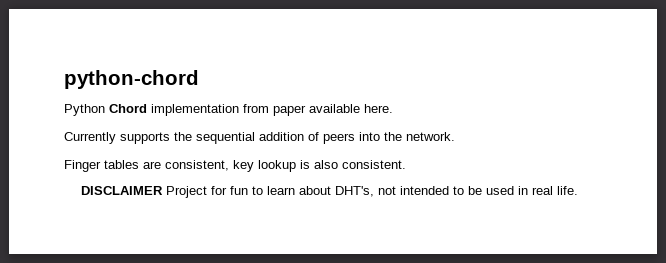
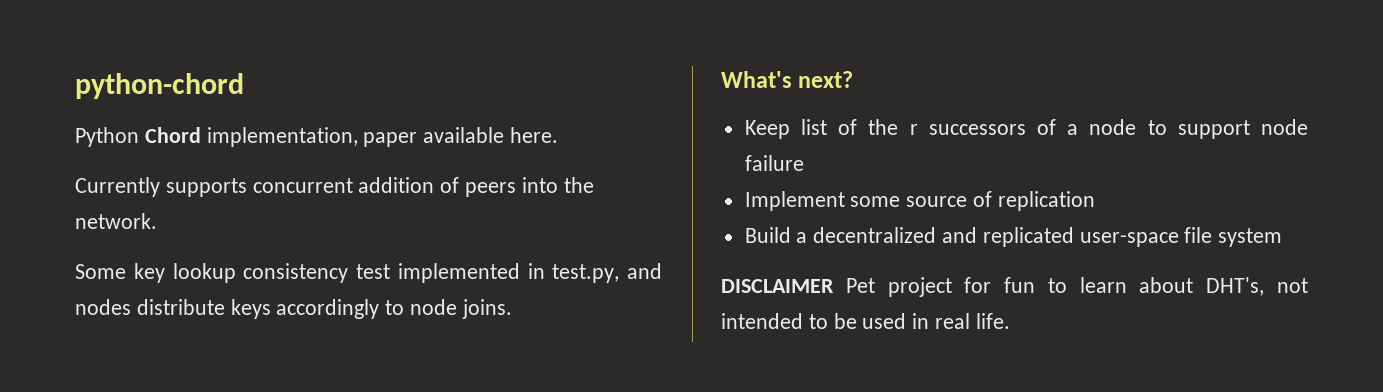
- Python Chord implementation from paper available here.
+ Python Chord implementation, paper available here.
- Currently supports the sequential addition of peers into the network.
+ Currently supports concurrent addition of peers into the network.
- Finger tables are consistent, key lookup is also consistent.
+ Some key lookup consistency test implemented in test.py, and nodes distribute keys accordingly to node joins.
+ What's next?
+ Keep list of the r successors of a node to support node failure
+ Implement some source of replication
+ Build a decentralized and replicated user-space file system
- DISCLAIMER Project for fun to learn about DHT's, not intended to be used in real life.
+ DISCLAIMER Pet project for fun to learn about DHT's, not intended to be used in real life.

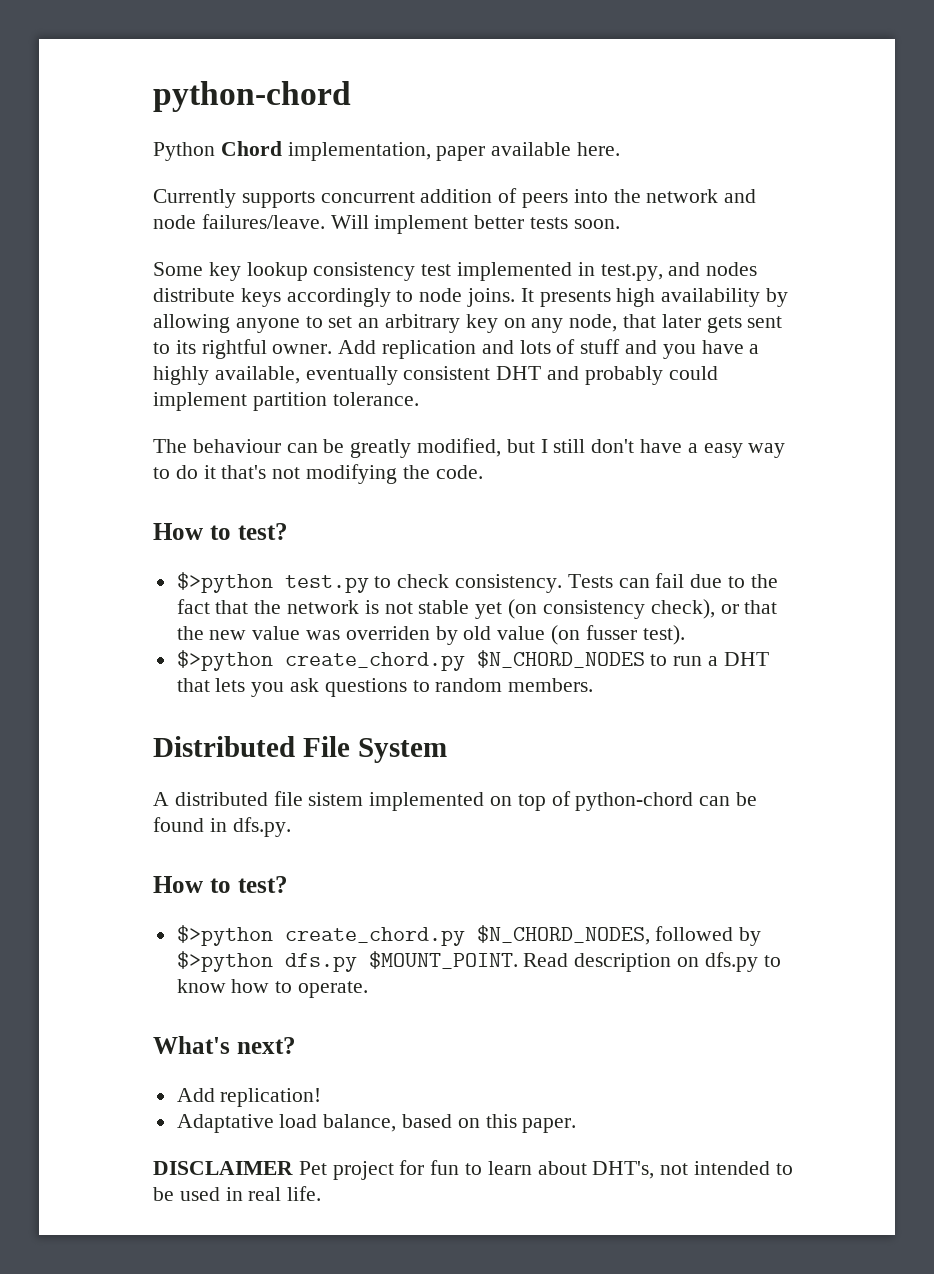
- Currently supports concurrent addition of peers into the network.
+ Currently supports concurrent addition of peers into the network and node failures/leave. Will implement better tests soon.
- Some key lookup consistency test implemented in test.py, and nodes distribute keys accordingly to node joins.
+ Some key lookup consistency test implemented in test.py, and nodes distribute keys accordingly to node joins. It presents high availability by allowing anyone to set an arbitrary key on any node, that later gets sent to its rightful owner. Add replication and lots of stuff and you have a highly available, eventually consistent DHT and probably could implement partition tolerance.
+ The behaviour can be greatly modified, but I still don't have a easy way to do it that's not modifying the code.
+ How to test?
+ $>python test.py to check consistency. Tests can fail due to the fact that the network is not stable yet (on consistency check), or that the new value was overriden by old value (on fusser test).
+ $>python create_chord.py $N_CHORD_NODES to run a DHT that lets you ask questions to random members.
+ Distributed File System
+ A distributed file sistem implemented on top of python-chord can be found in dfs.py.
+ How to test?
+ $>python create_chord.py $N_CHORD_NODES, followed by $>python dfs.py $MOUNT_POINT. Read description on dfs.py to know how to operate.
  What's next?
- Keep list of the r successors of a node to support node failure
- Implement some source of replication
- Build a decentralized and replicated user-space file system
+ Add replication!
+ Adaptative load balance, based on this paper.

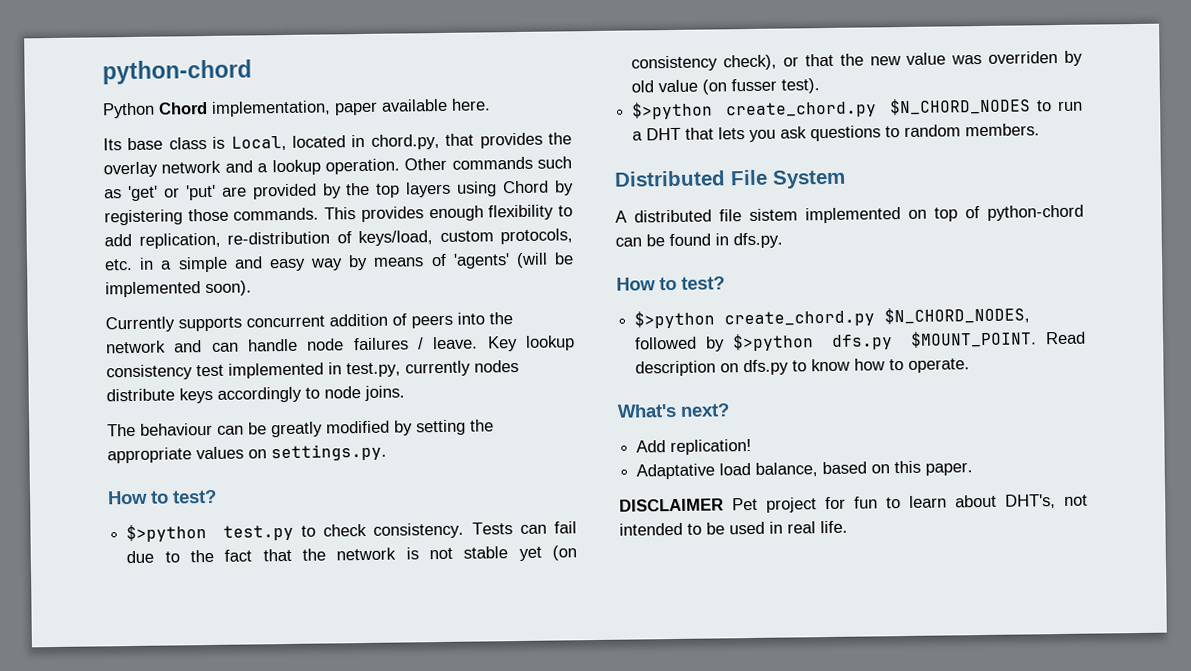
+ Its base class is Local, located in chord.py, that provides the overlay network and a lookup operation. Other commands such as 'get' or 'put' are provided by the top layers using Chord by registering those commands. This provides enough flexibility to add replication, re-distribution of keys/load, custom protocols, etc. in a simple and easy way by means of 'agents' (will be implemented soon).
- Currently supports concurrent addition of peers into the network and node failures/leave. Will implement better tests soon.
- Some key lookup consistency test implemented in test.py, and nodes distribute keys accordingly to node joins. It presents high availability by allowing anyone to set an arbitrary key on any node, that later gets sent to its rightful owner. Add replication and lots of stuff and you have a highly available, eventually consistent DHT and probably could implement partition tolerance.
+ Currently supports concurrent addition of peers into the network and can handle node failures / leave. Key lookup consistency test implemented in test.py, currently nodes distribute keys accordingly to node joins.
- The behaviour can be greatly modified, but I still don't have a easy way to do it that's not modifying the code.
+ The behaviour can be greatly modified by setting the appropriate values on settings.py.

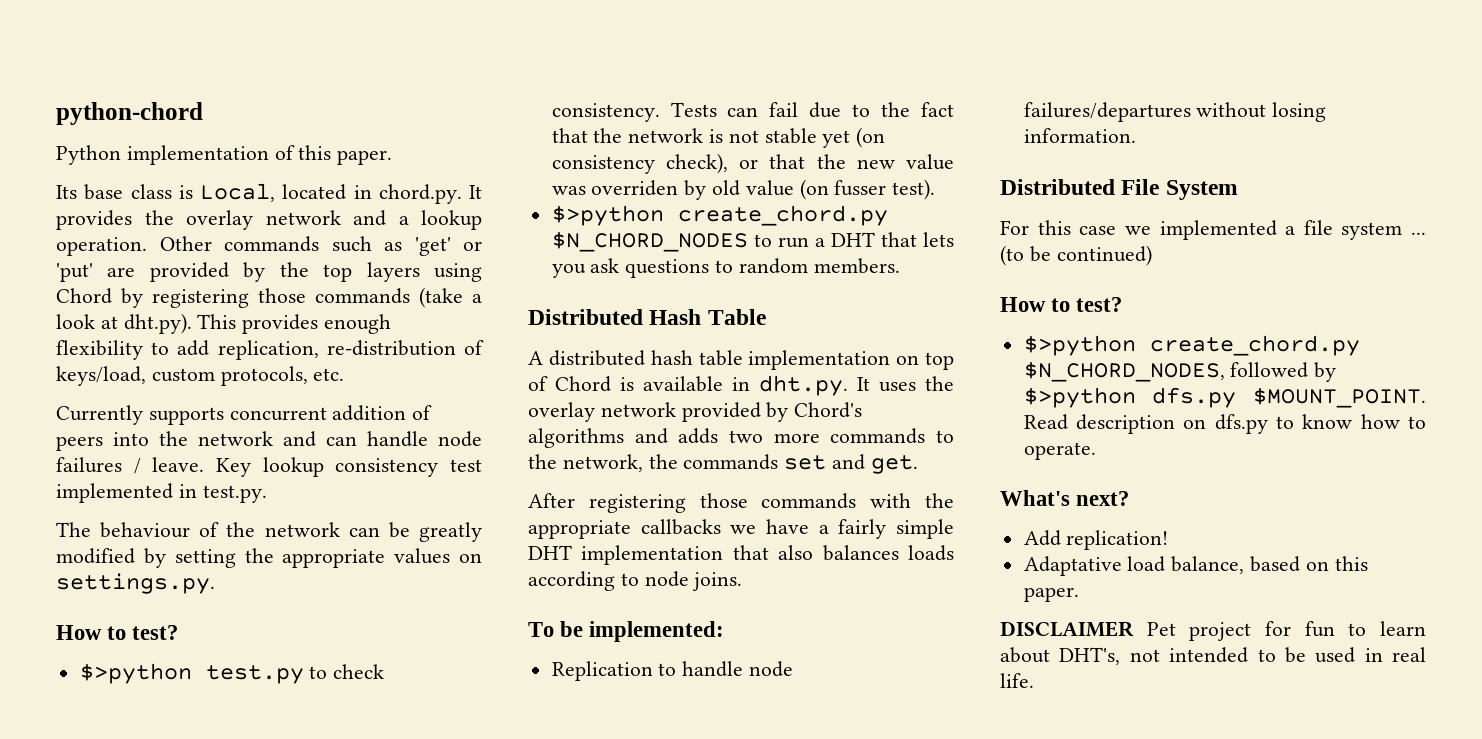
- Python Chord implementation, paper available here.
+ Python implementation of this paper.
- Its base class is Local, located in chord.py, that provides the overlay network and a lookup operation.
+ Its base class is Local, located in chord.py. It provides the overlay network and a lookup operation.
- Other commands such as 'get' or 'put' are provided by the top layers using Chord by registering those commands. This provides enough flexibility to add replication, re-distribution of keys/load, custom protocols, etc. in a simple and easy way by means of 'agents' (will be implemented soon).
+ Other commands such as 'get' or 'put' are provided by the top layers using Chord by registering those commands (take a look at dht.py). This provides enough flexibility to add replication, re-distribution of keys/load, custom protocols, etc.
- Key lookup consistency test implemented in test.py, currently nodes distribute keys accordingly to node joins.
+ Key lookup consistency test implemented in test.py.
- The behaviour can be greatly modified by setting the appropriate values on settings.py.
+ The behaviour of the network can be greatly modified by setting the appropriate values on settings.py.
+ Distributed Hash Table
+ A distributed hash table implementation on top of Chord is available in dht.py. It uses the overlay network provided by Chord's algorithms and adds two more commands to the network, the commands set and get.
+ After registering those commands with the appropriate callbacks we have a fairly simple DHT implementation that also balances loads according to node joins.
+ To be implemented:
+ Replication to handle node failures/departures without losing information.
  Distributed File System
- A distributed file sistem implemented on top of python-chord can be found in dfs.py.
+ For this case we implemented a file system ... (to be continued)

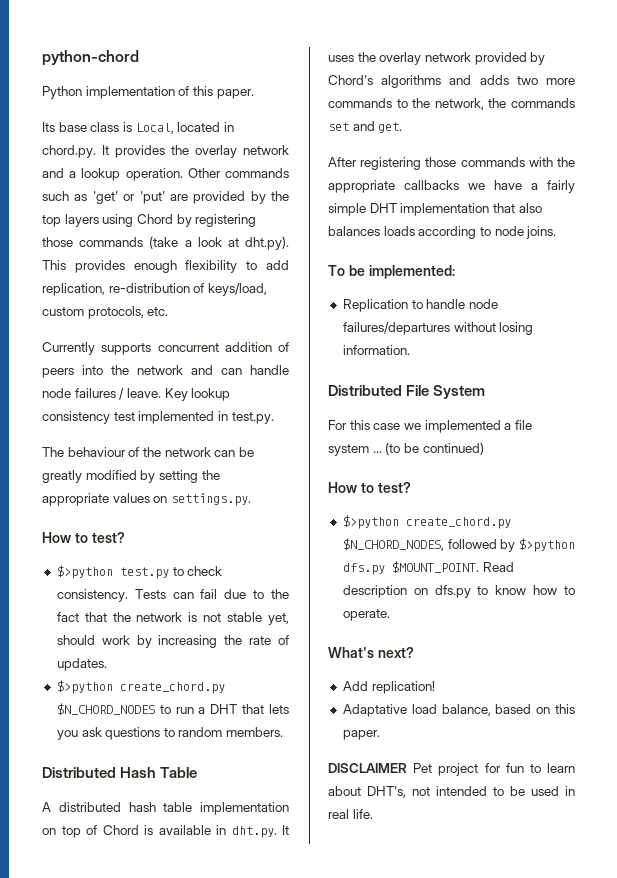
- Tests can fail due to the fact that the network is not stable yet (on consistency check), or that the new value was overriden by old value (on fusser test).
+ Tests can fail due to the fact that the network is not stable yet, should work by increasing the rate of updates.

